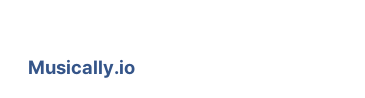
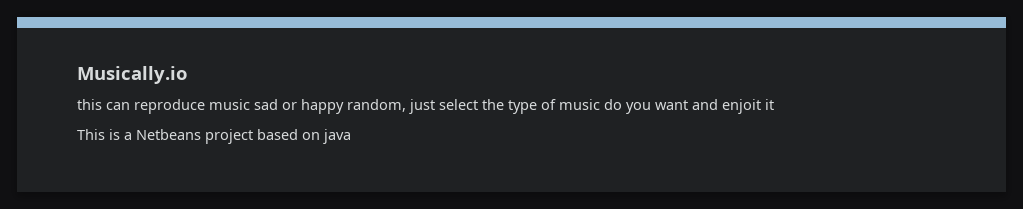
+ this can reproduce music sad or happy random, just select the type of music do you want and enjoit it
+ This is a Netbeans project based on java

